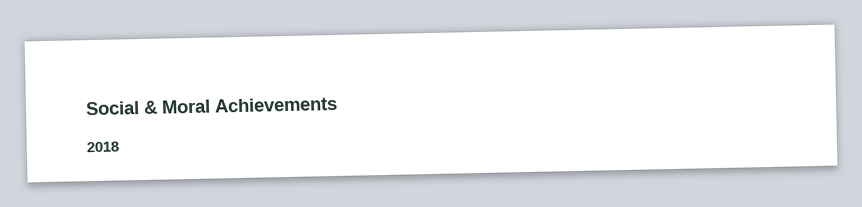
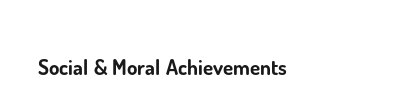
- 2018

